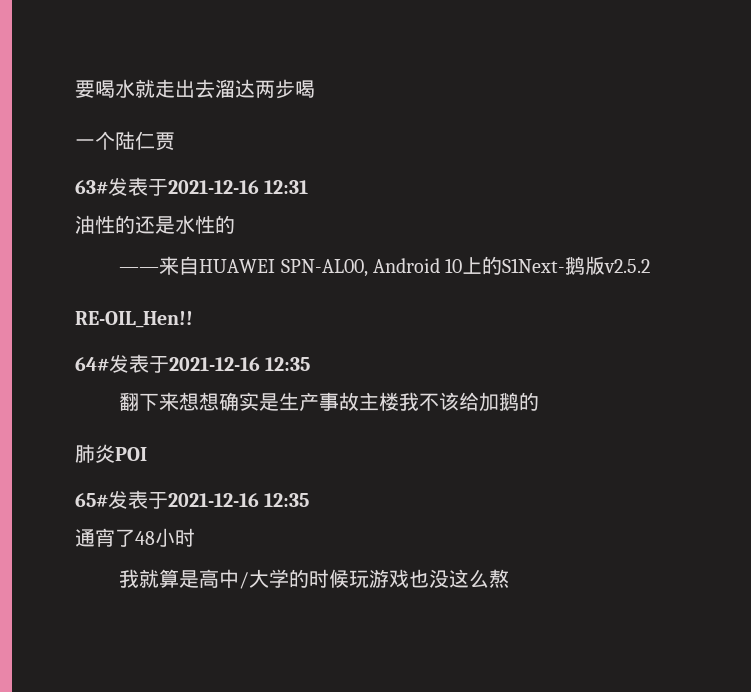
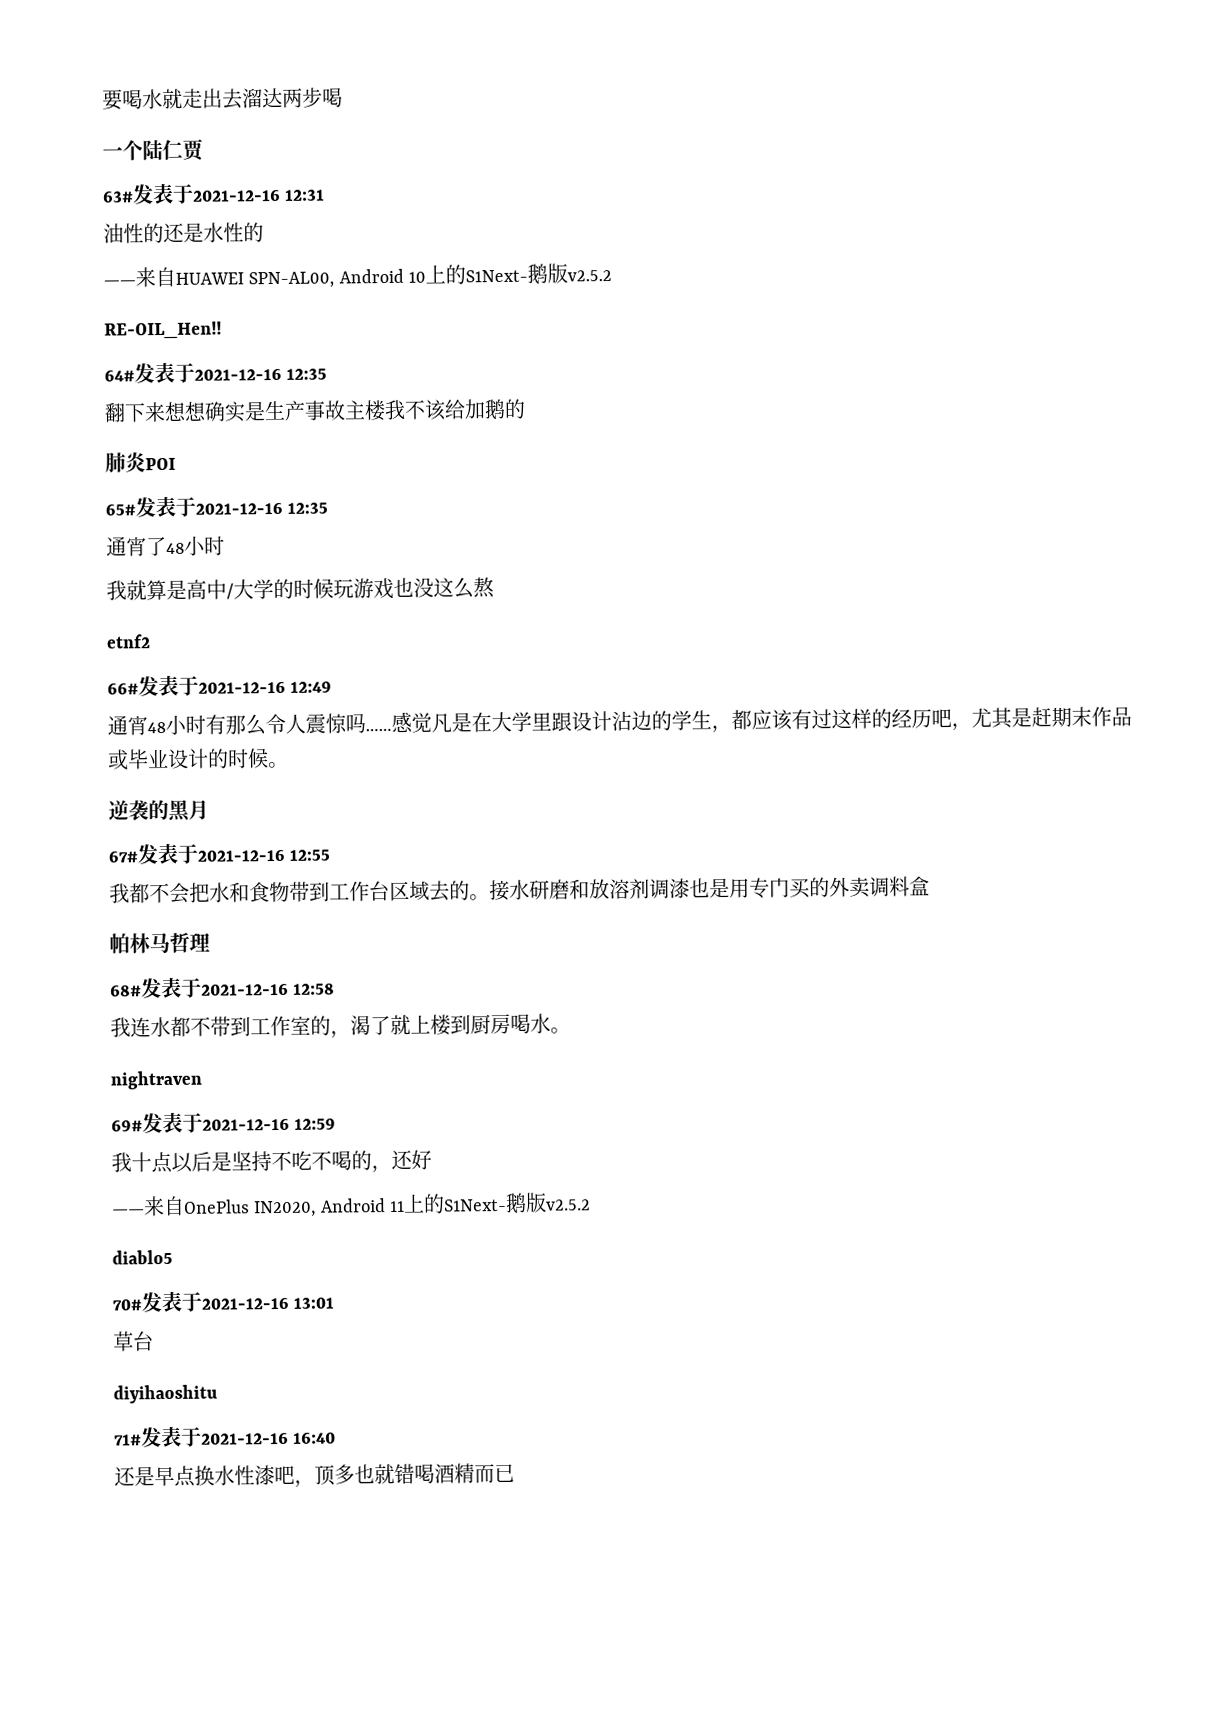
+ etnf2
+ 66#发表于2021-12-16 12:49
+ 通宵48小时有那么令人震惊吗……感觉凡是在大学里跟设计沾边的学生，都应该有过这样的经历吧，尤其是赶期末作品或毕业设计的时候。
+ 逆袭的黑月
+ 67#发表于2021-12-16 12:55
+ 我都不会把水和食物带到工作台区域去的。接水研磨和放溶剂调漆也是用专门买的外卖调料盒
+ 帕林马哲理
+ 68#发表于2021-12-16 12:58
+ 我连水都不带到工作室的，渴了就上楼到厨房喝水。
+ nightraven
+ 69#发表于2021-12-16 12:59
+ 我十点以后是坚持不吃不喝的，还好
+ ——来自OnePlus IN2020, Android 11上的S1Next-鹅版v2.5.2
+ diablo5
+ 70#发表于2021-12-16 13:01
+ 草台
+ diyihaoshitu
+ 71#发表于2021-12-16 16:40
+ 还是早点换水性漆吧，顶多也就错喝酒精而已

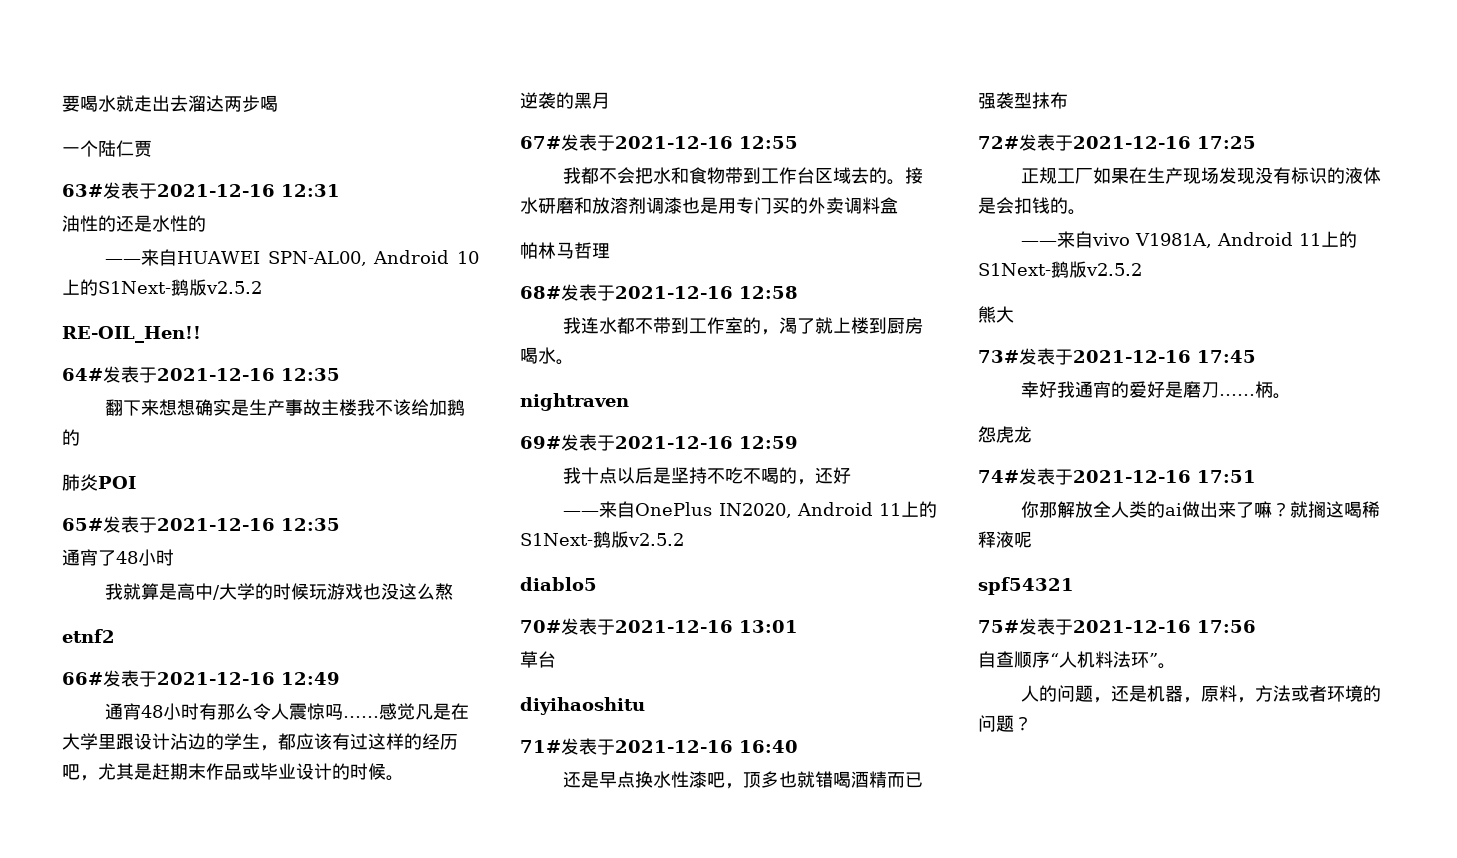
+ 强袭型抹布
+ 72#发表于2021-12-16 17:25
+ 正规工厂如果在生产现场发现没有标识的液体是会扣钱的。
+ ——来自vivo V1981A, Android 11上的S1Next-鹅版v2.5.2
+ 熊大
+ 73#发表于2021-12-16 17:45
+ 幸好我通宵的爱好是磨刀……柄。
+ 怨虎龙
+ 74#发表于2021-12-16 17:51
+ 你那解放全人类的ai做出来了嘛？就搁这喝稀释液呢
+ spf54321
+ 75#发表于2021-12-16 17:56
+ 自查顺序“人机料法环”。
+ 人的问题，还是机器，原料，方法或者环境的问题？

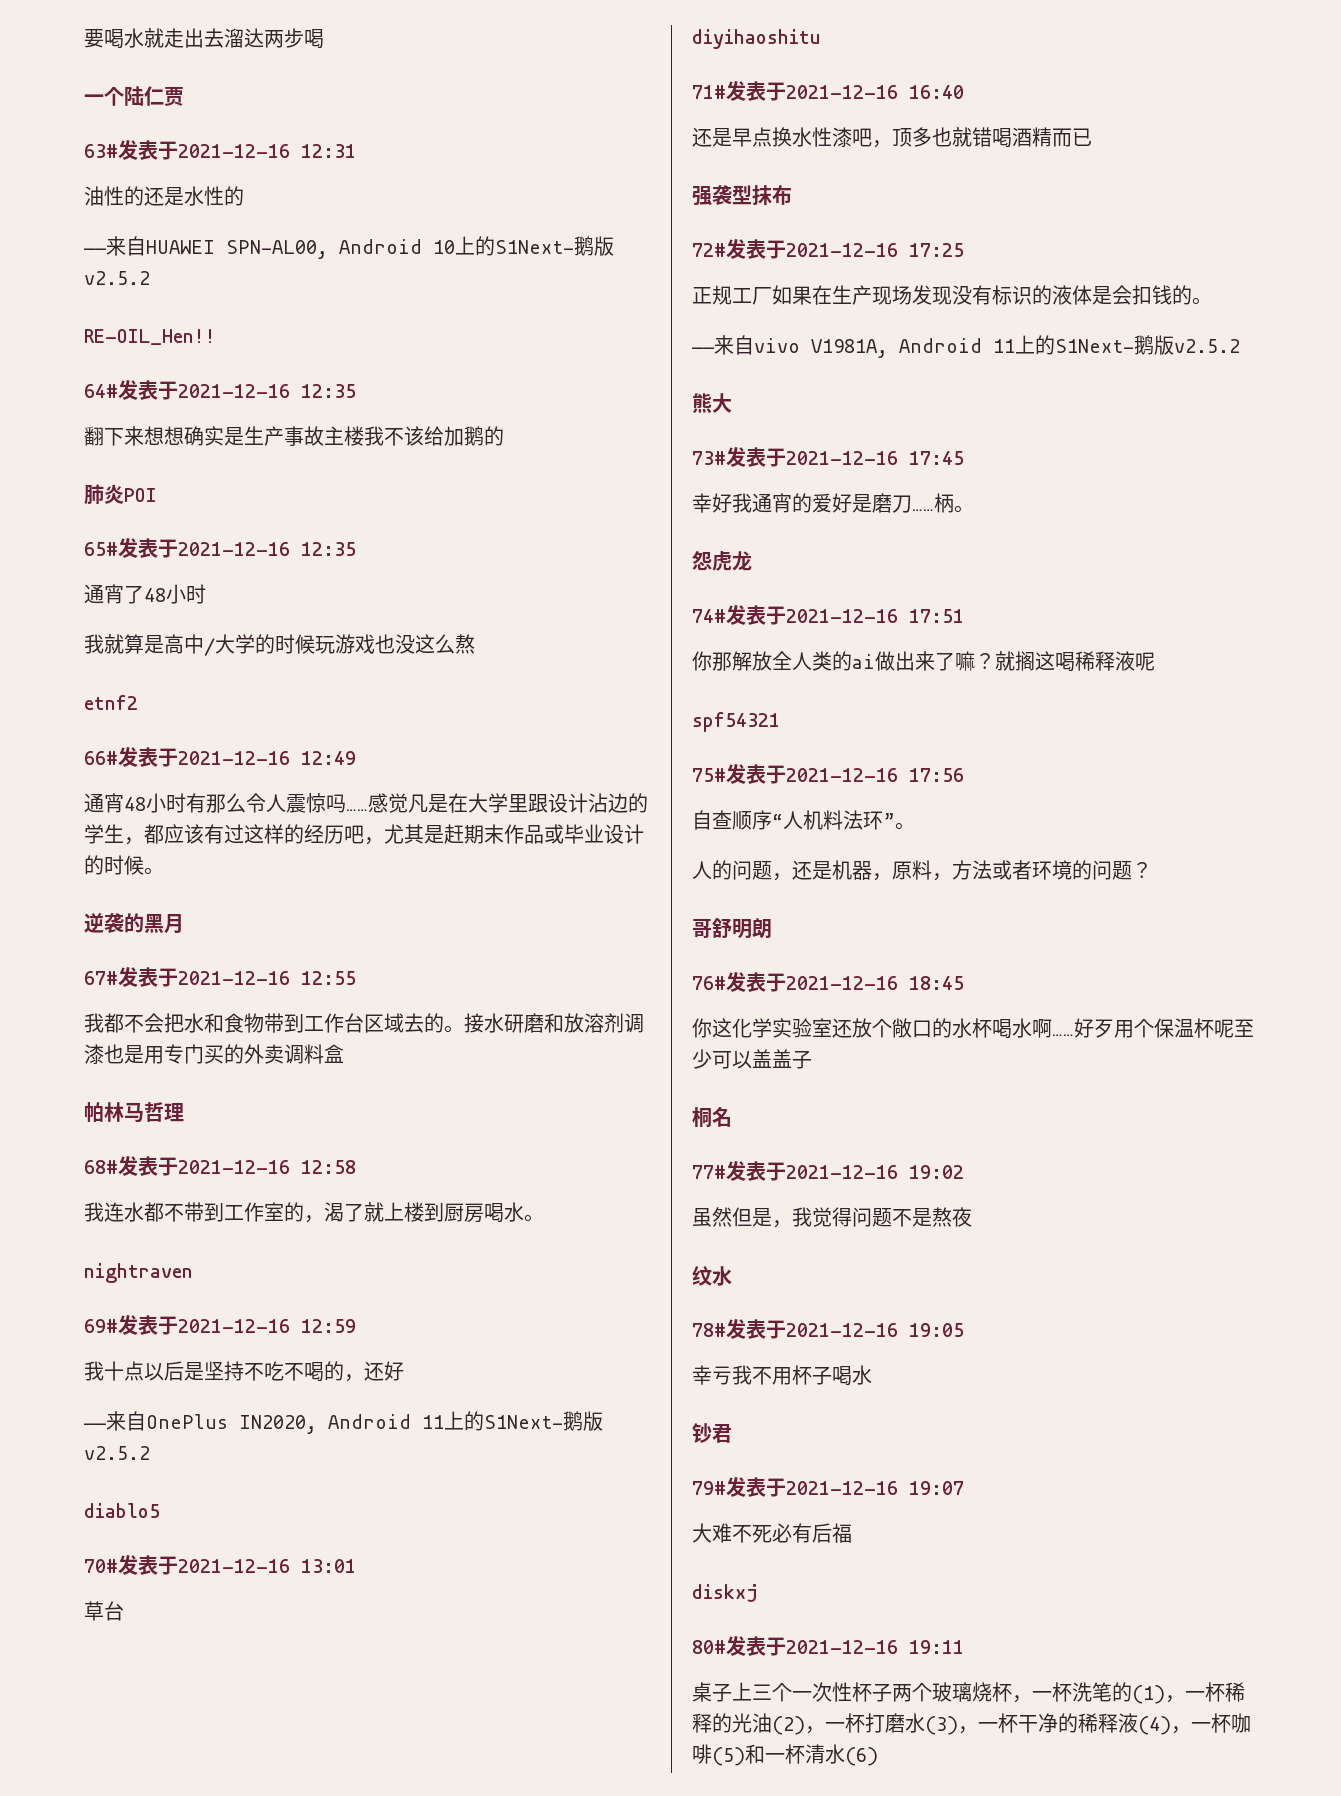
+ 哥舒明朗
+ 76#发表于2021-12-16 18:45
+ 你这化学实验室还放个敞口的水杯喝水啊……好歹用个保温杯呢至少可以盖盖子
+ 桐名
+ 77#发表于2021-12-16 19:02
+ 虽然但是，我觉得问题不是熬夜
+ 纹水
+ 78#发表于2021-12-16 19:05
+ 幸亏我不用杯子喝水
+ 钞君
+ 79#发表于2021-12-16 19:07
+ 大难不死必有后福
+ diskxj
+ 80#发表于2021-12-16 19:11
+ 桌子上三个一次性杯子两个玻璃烧杯，一杯洗笔的(1)，一杯稀释的光油(2)，一杯打磨水(3)，一杯干净的稀释液(4)，一杯咖啡(5)和一杯清水(6)

